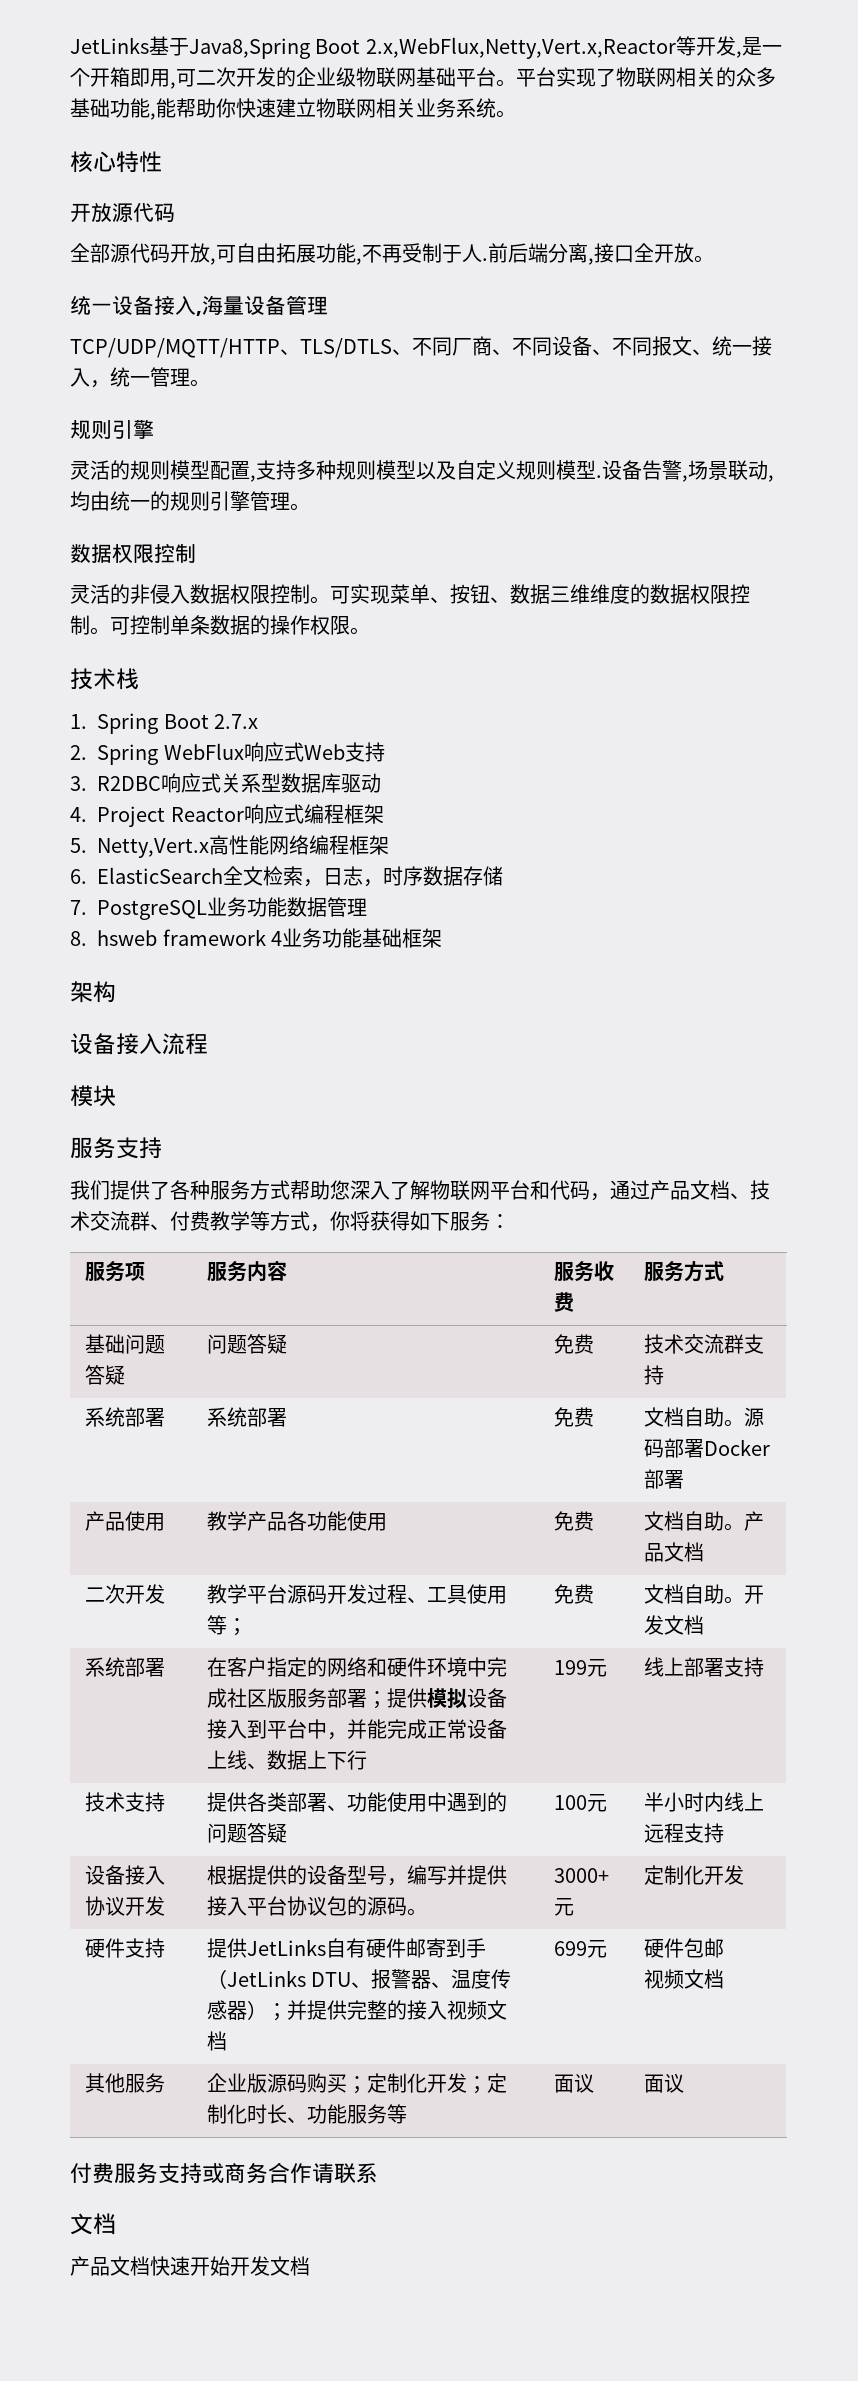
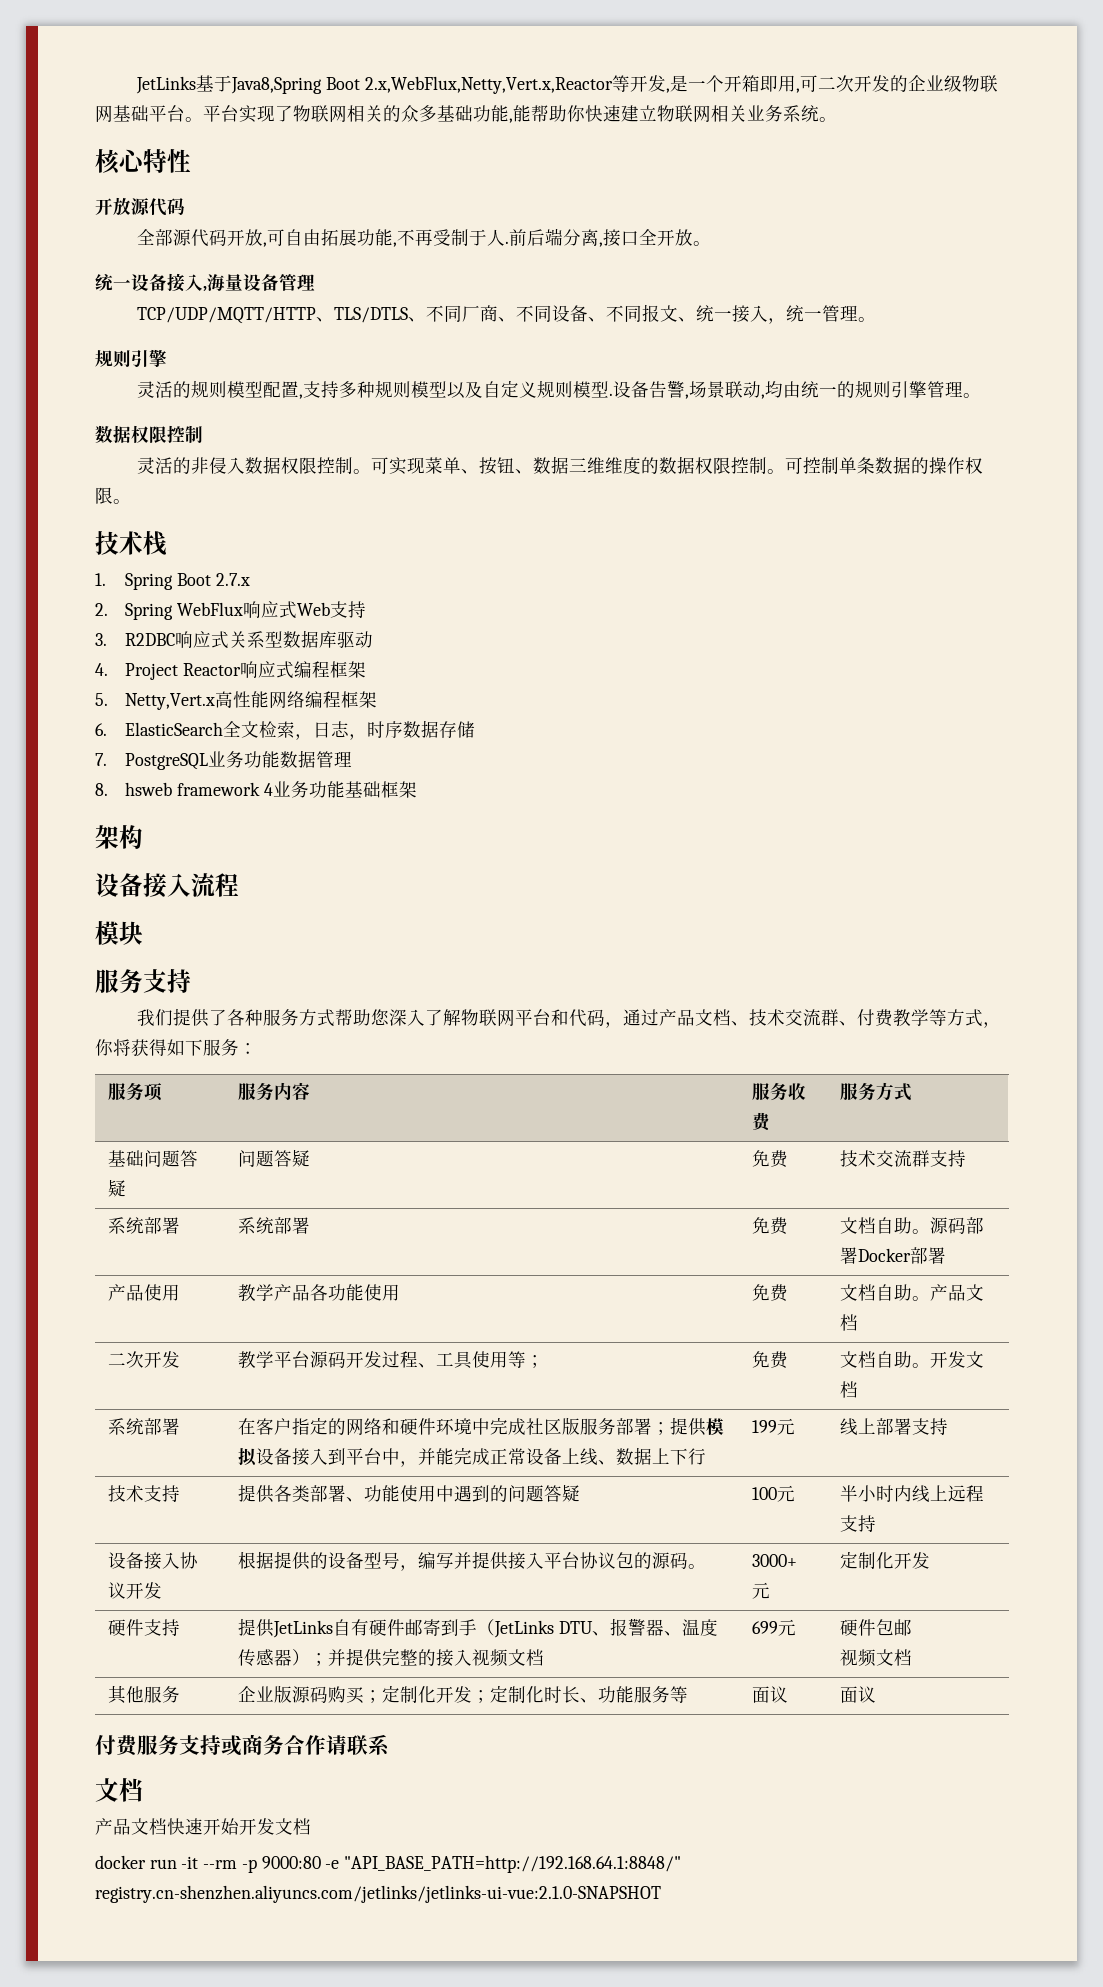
+ docker run -it --rm -p 9000:80 -e "API_BASE_PATH=http://192.168.64.1:8848/" registry.cn-shenzhen.aliyuncs.com/jetlinks/jetlinks-ui-vue:2.1.0-SNAPSHOT

